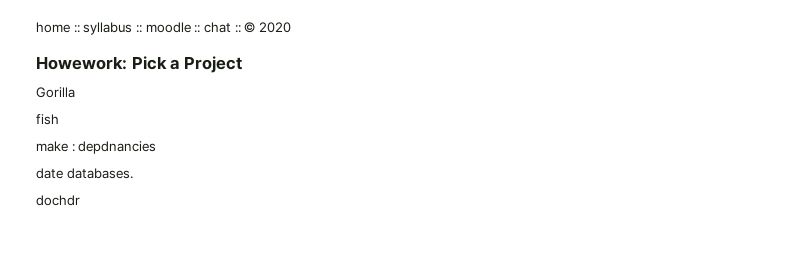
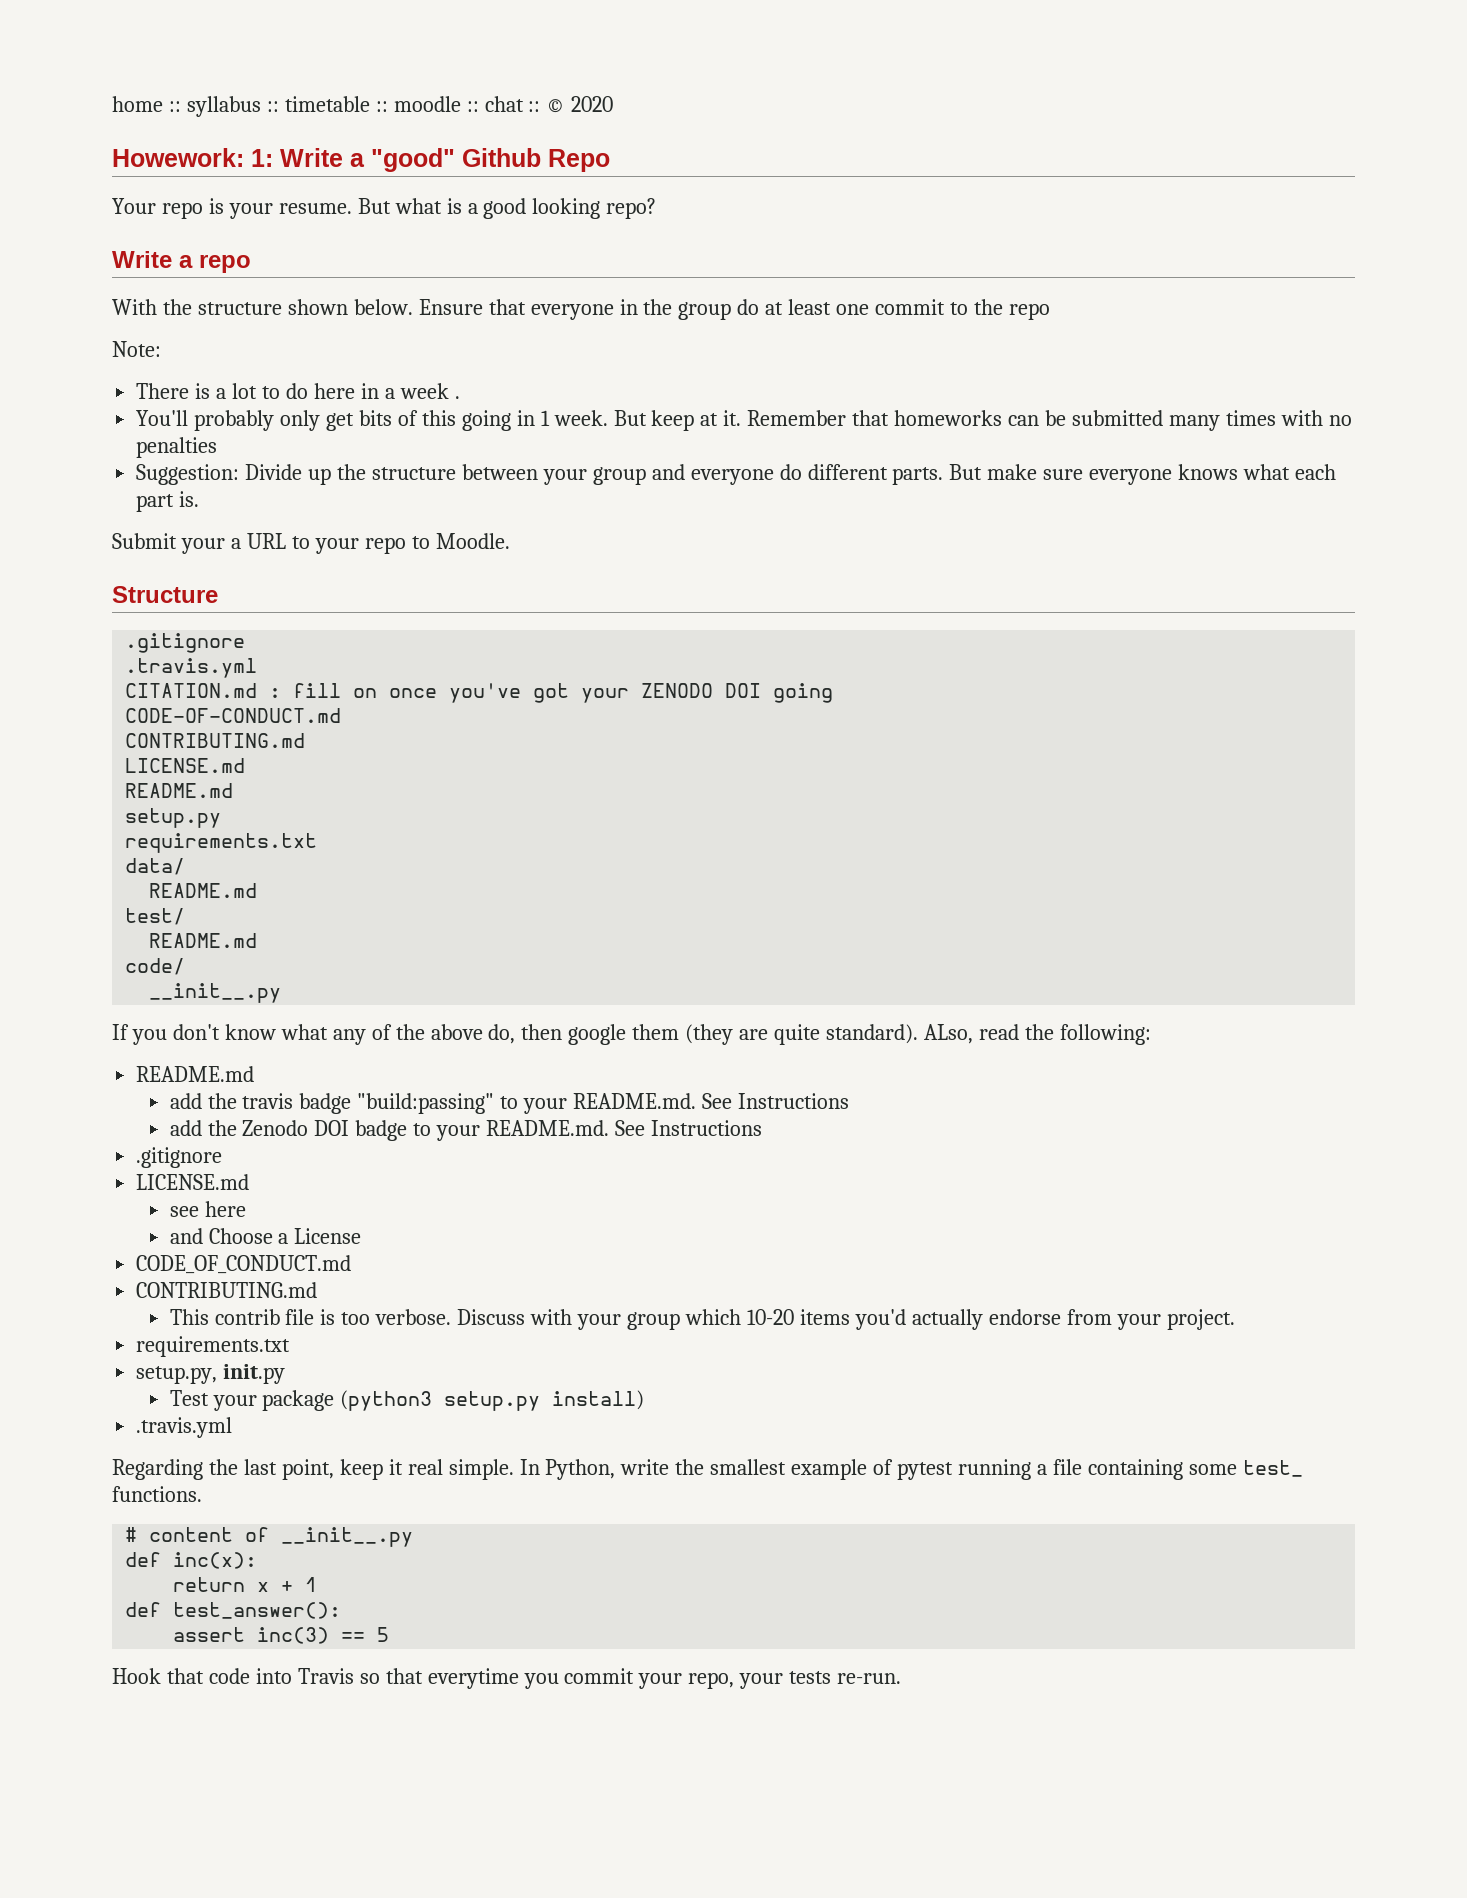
- home :: syllabus :: moodle :: chat :: © 2020
+ home :: syllabus :: timetable :: moodle :: chat :: © 2020
- Howework: Pick a Project
- Gorilla
- fish
- make : depdnancies
- date databases.
- dochdr
+ Howework: 1: Write a "good" Github Repo
+ Your repo is your resume. But what is a good looking repo?
+ Write a repo
+ With the structure shown below. Ensure that everyone in the group do at least one commit to the repo
+ Note:
+ There is a lot to do here in a week .
+ You'll probably only get bits of this going in 1 week. But keep at it. Remember that homeworks can be submitted many times with no penalties
+ Suggestion: Divide up the structure between your group and everyone do different parts. But make sure everyone knows what each part is.
+ Submit your a URL to your repo to Moodle.
+ Structure
+ .gitignore
+ .travis.yml
+ CITATION.md : fill on once you've got your ZENODO DOI going
+ CODE-OF-CONDUCT.md
+ CONTRIBUTING.md
+ LICENSE.md
+ README.md
+ setup.py
+ requirements.txt
+ data/
+ README.md
+ test/
+ README.md
+ code/
+ __init__.py
+ If you don't know what any of the above do, then google them (they are quite standard). ALso, read the following:
+ README.md
+ add the travis badge "build:passing" to your README.md. See Instructions
+ add the Zenodo DOI badge to your README.md. See Instructions
+ .gitignore
+ LICENSE.md
+ see here
+ and Choose a License
+ CODE_OF_CONDUCT.md
+ CONTRIBUTING.md
+ This contrib file is too verbose. Discuss with your group which 10-20 items you'd actually endorse from your project.
+ requirements.txt
+ setup.py, init.py
+ Test your package (python3 setup.py install)
+ .travis.yml
+ Regarding the last point, keep it real simple. In Python, write the smallest example of pytest running a file containing some test_ functions.
+ # content of __init__.py
+ def inc(x):
+ return x + 1
+ def test_answer():
+ assert inc(3) == 5
+ Hook that code into Travis so that everytime you commit your repo, your tests re-run.

